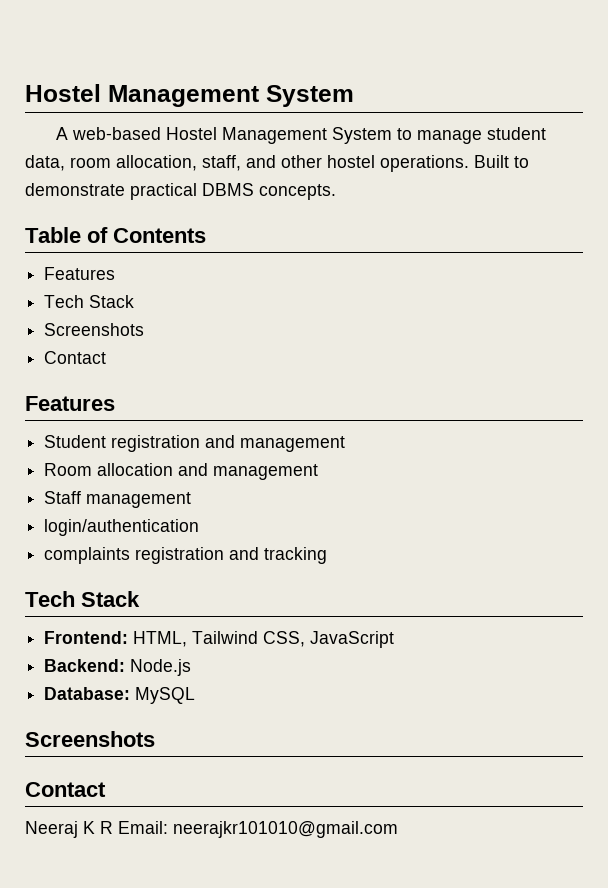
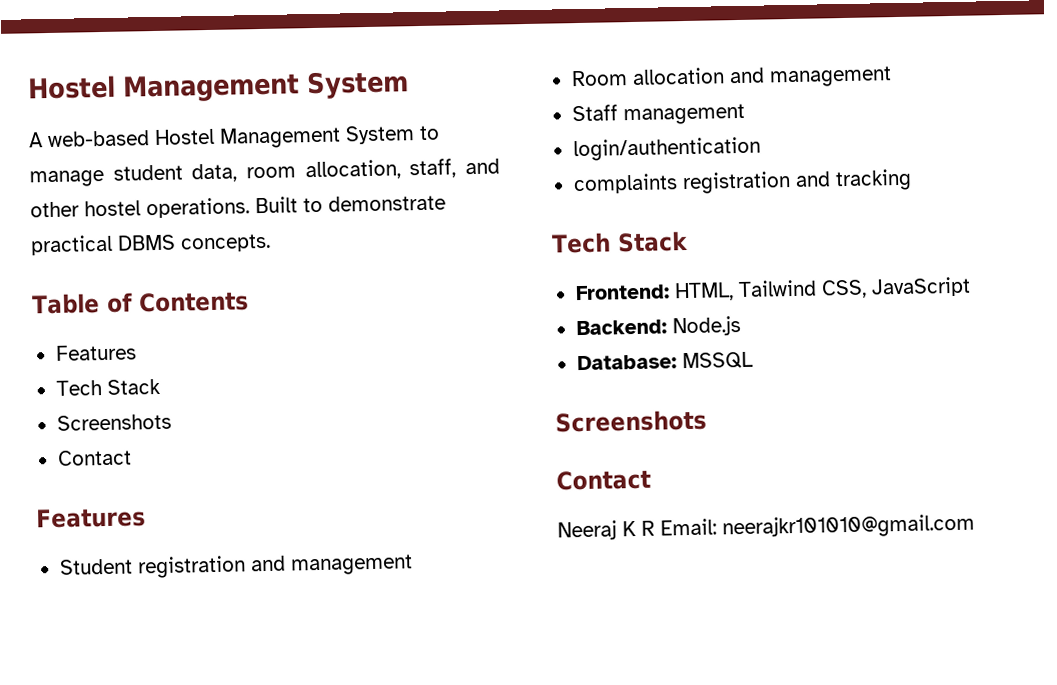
- Database: MySQL
+ Database: MSSQL

